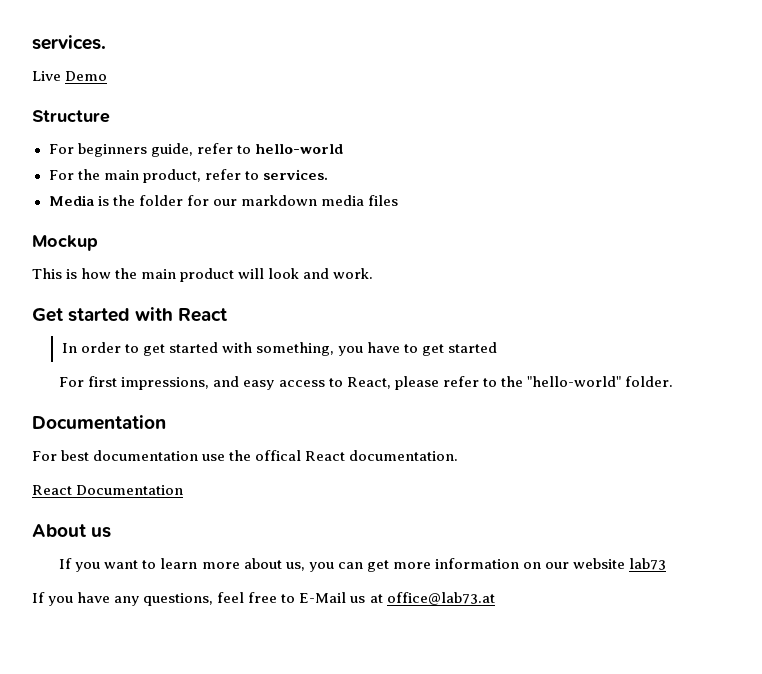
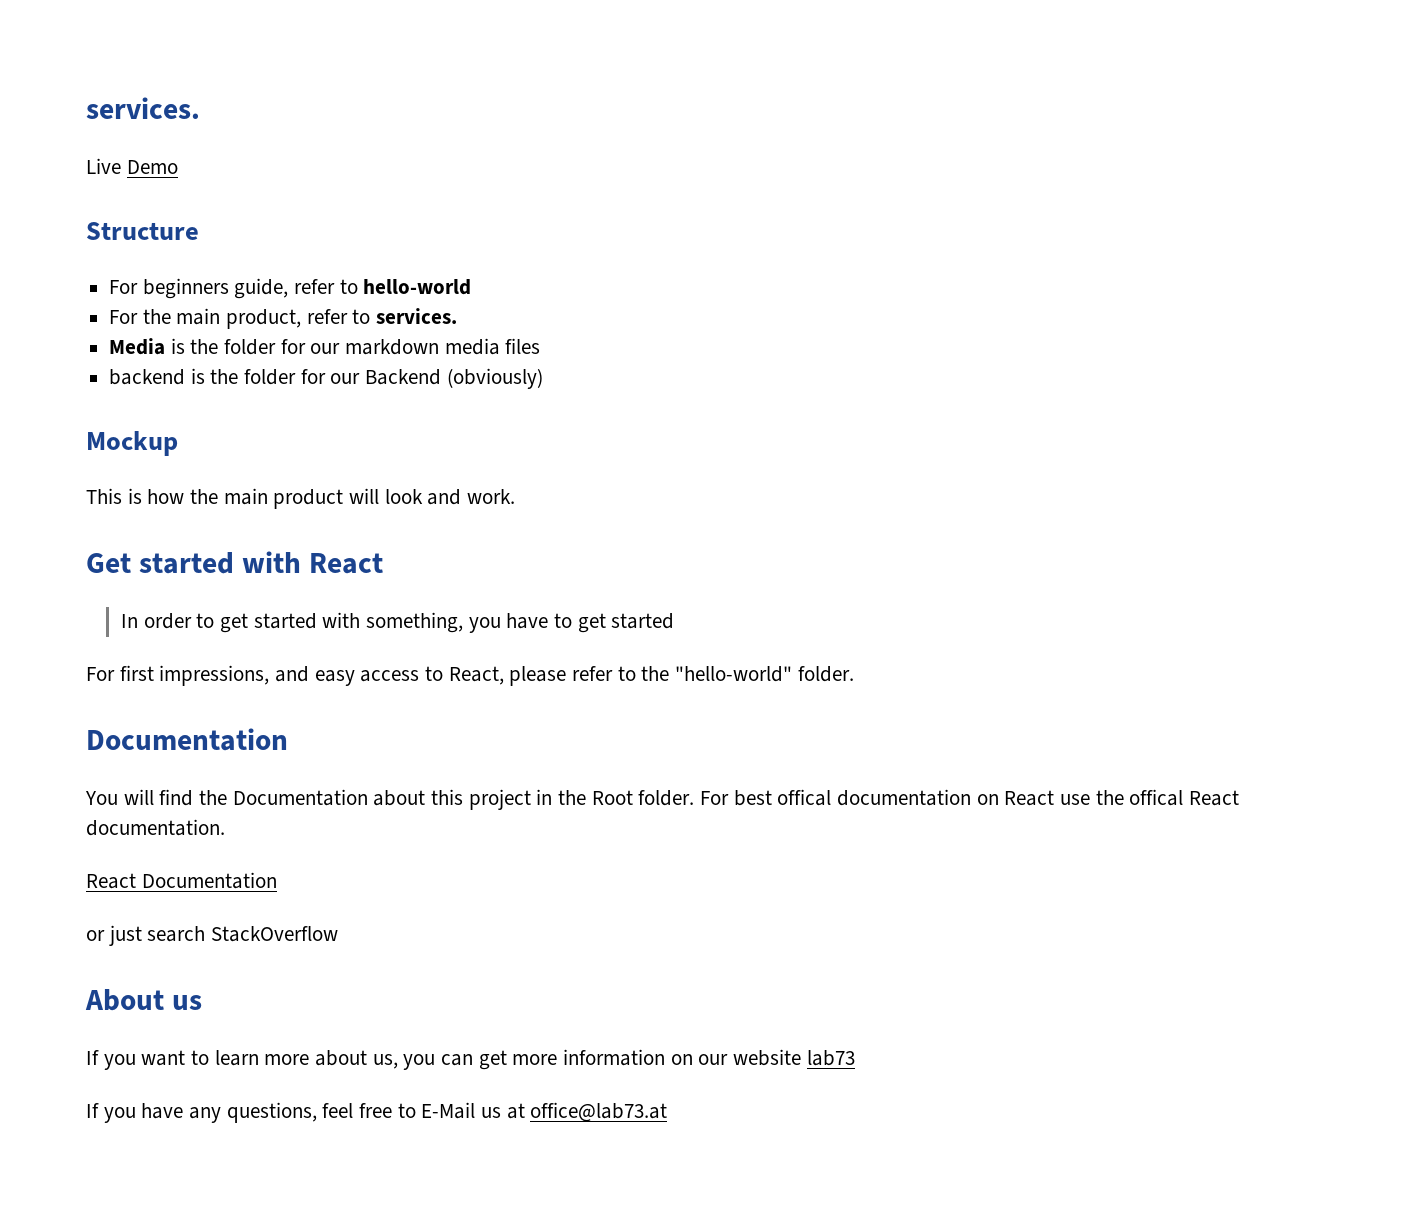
+ backend is the folder for our Backend (obviously)
- For best documentation use the offical React documentation.
+ You will find the Documentation about this project in the Root folder. For best offical documentation on React use the offical React documentation.
+ or just search StackOverflow

